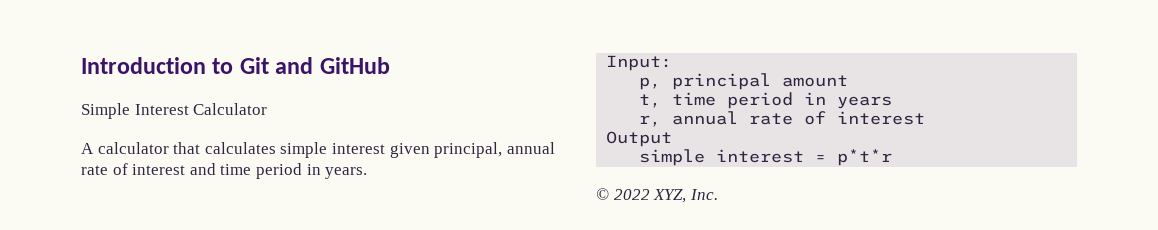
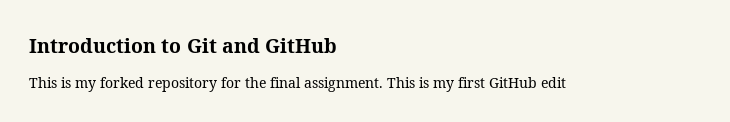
- Simple Interest Calculator
- A calculator that calculates simple interest given principal, annual rate of interest and time period in years.
- Input:
- p, principal amount
- t, time period in years
- r, annual rate of interest
- Output
- simple interest = p*t*r
- © 2022 XYZ, Inc.
+ This is my forked repository for the final assignment. This is my first GitHub edit

